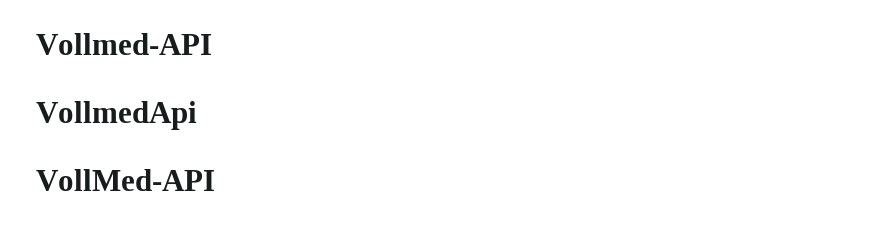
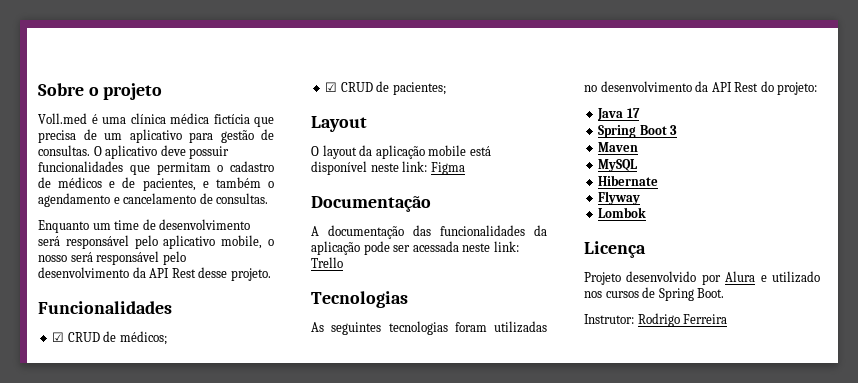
- Vollmed-API
- VollmedApi
- VollMed-API
+ Sobre o projeto
+ Voll.med é uma clínica médica fictícia que precisa de um aplicativo para gestão de consultas. O aplicativo deve possuir funcionalidades que permitam o cadastro de médicos e de pacientes, e também o agendamento e cancelamento de consultas.
+ Enquanto um time de desenvolvimento será responsável pelo aplicativo mobile, o nosso será responsável pelo desenvolvimento da API Rest desse projeto.
+ Funcionalidades
+ ☑ CRUD de médicos;
+ ☑ CRUD de pacientes;
+ Layout
+ O layout da aplicação mobile está disponível neste link: Figma
+ Documentação
+ A documentação das funcionalidades da aplicação pode ser acessada neste link: Trello
+ Tecnologias
+ As seguintes tecnologias foram utilizadas no desenvolvimento da API Rest do projeto:
+ Java 17
+ Spring Boot 3
+ Maven
+ MySQL
+ Hibernate
+ Flyway
+ Lombok
+ Licença
+ Projeto desenvolvido por Alura e utilizado nos cursos de Spring Boot.
+ Instrutor: Rodrigo Ferreira

